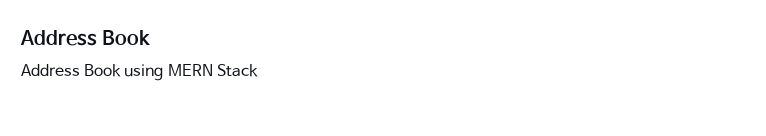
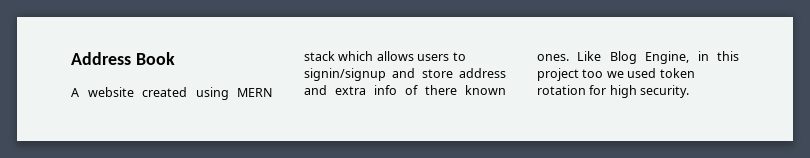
- Address Book using MERN Stack
+ A website created using MERN stack which allows users to signin/signup and store address and extra info of there known ones. Like Blog Engine, in this project too we used token rotation for high security.

